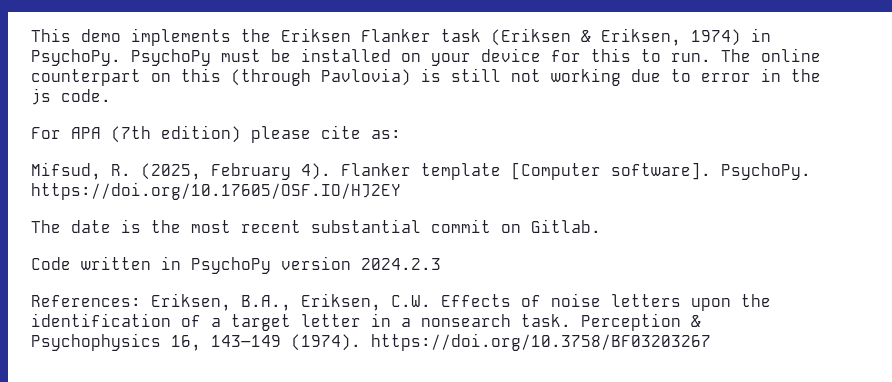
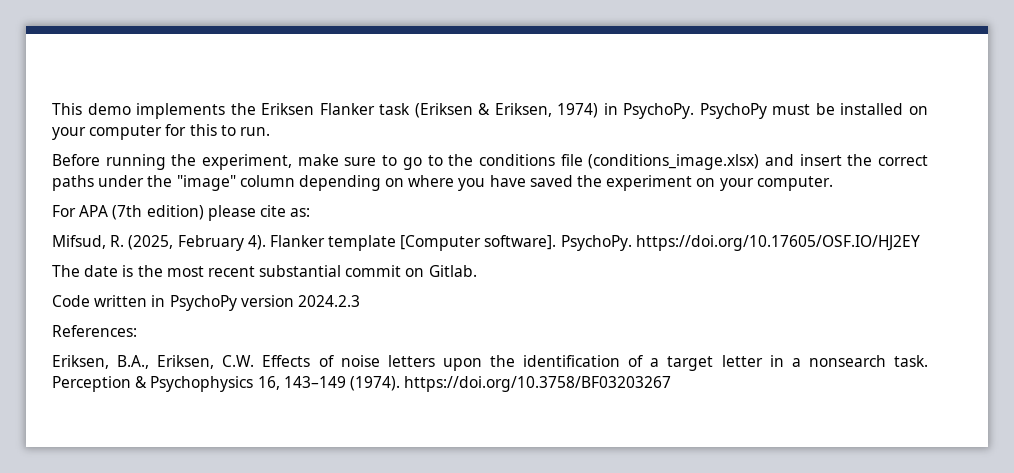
- PsychoPy must be installed on your device for this to run. The online counterpart on this (through Pavlovia) is still not working due to error in the js code.
+ PsychoPy must be installed on your computer for this to run.
+ Before running the experiment, make sure to go to the conditions file (conditions_image.xlsx) and insert the correct paths under the "image" column depending on where you have saved the experiment on your computer.
- References: Eriksen, B.A., Eriksen, C.W. Effects of noise letters upon the identification of a target letter in a nonsearch task.
+ References:
+ Eriksen, B.A., Eriksen, C.W. Effects of noise letters upon the identification of a target letter in a nonsearch task.

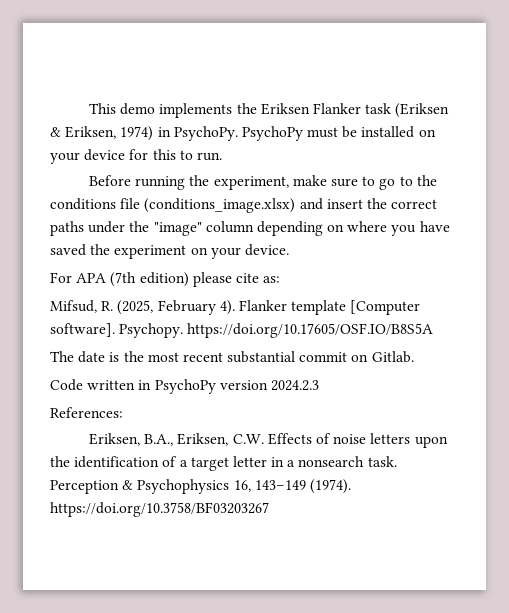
- PsychoPy must be installed on your computer for this to run.
+ PsychoPy must be installed on your device for this to run.
- Before running the experiment, make sure to go to the conditions file (conditions_image.xlsx) and insert the correct paths under the "image" column depending on where you have saved the experiment on your computer.
+ Before running the experiment, make sure to go to the conditions file (conditions_image.xlsx) and insert the correct paths under the "image" column depending on where you have saved the experiment on your device.
- PsychoPy. https://doi.org/10.17605/OSF.IO/HJ2EY
+ Psychopy. https://doi.org/10.17605/OSF.IO/B8S5A

